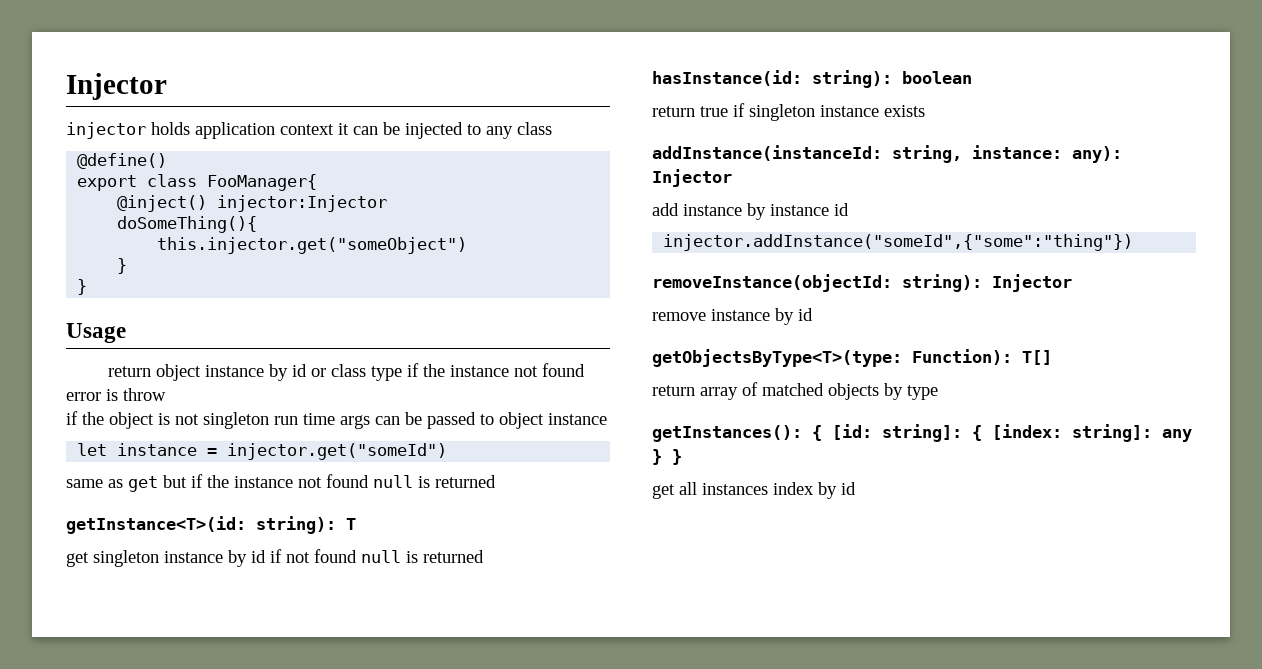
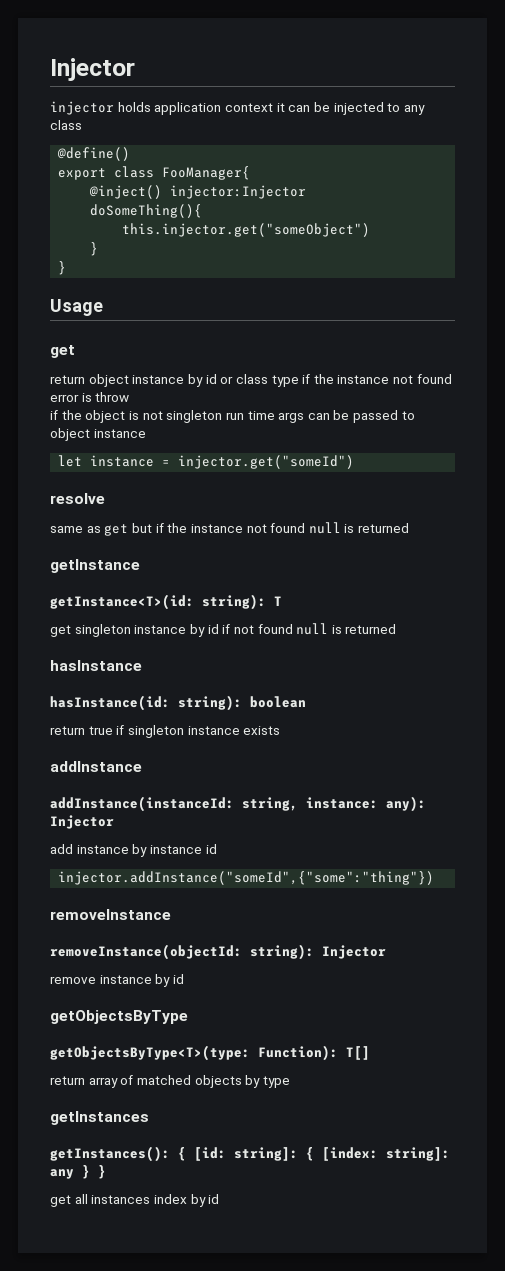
  Usage
+ get
+ resolve
+ getInstance
+ hasInstance
+ addInstance
+ removeInstance
+ getObjectsByType
+ getInstances

